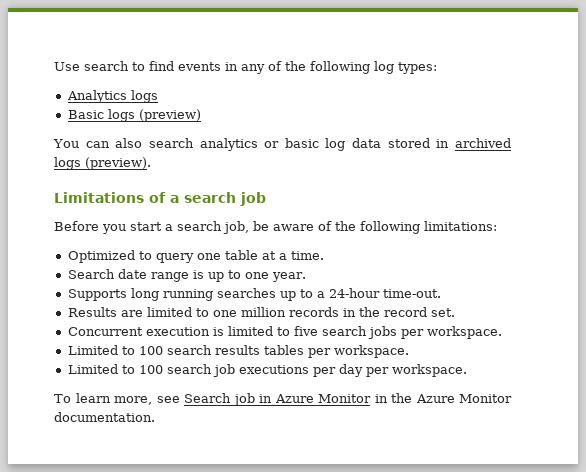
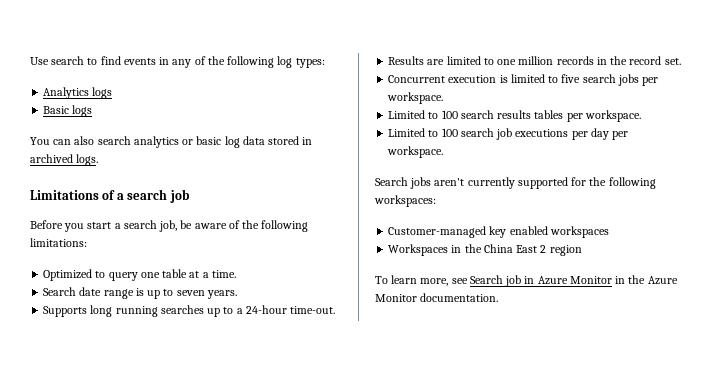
- Basic logs (preview)
+ Basic logs
- You can also search analytics or basic log data stored in archived logs (preview).
+ You can also search analytics or basic log data stored in archived logs.
- Search date range is up to one year.
+ Search date range is up to seven years.
+ Search jobs aren't currently supported for the following workspaces:
+ Customer-managed key enabled workspaces
+ Workspaces in the China East 2 region

